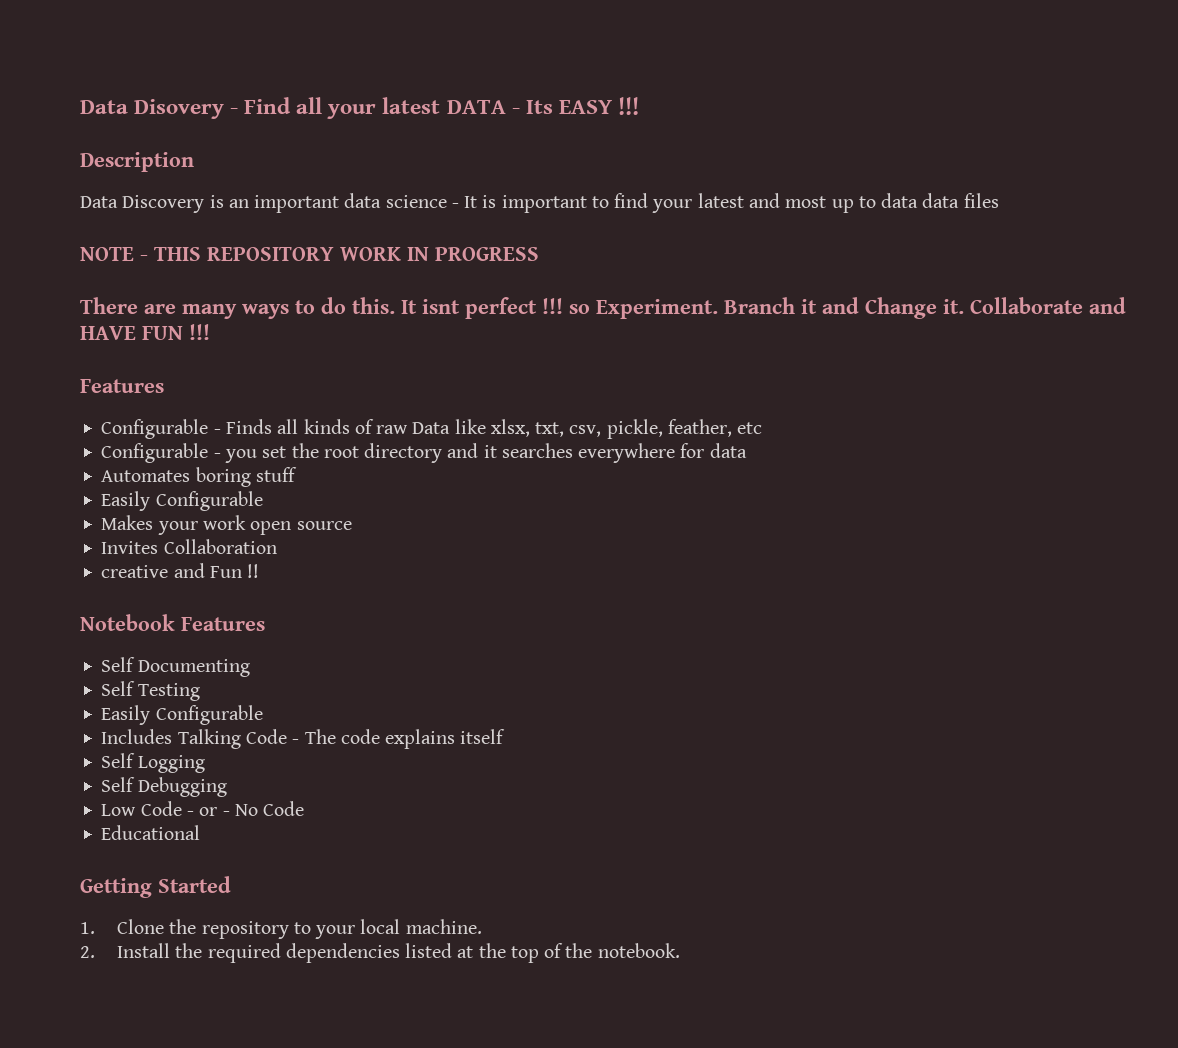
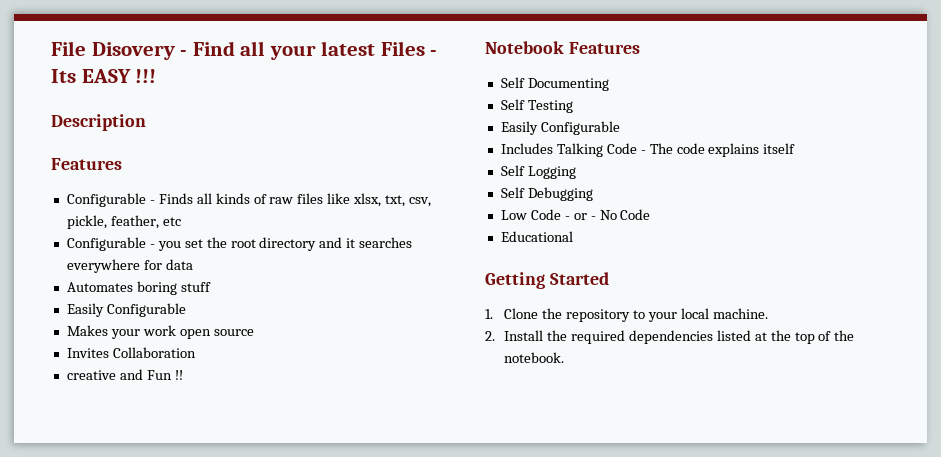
- Data Disovery - Find all your latest DATA - Its EASY !!!
+ File Disovery - Find all your latest Files - Its EASY !!!
- Data Discovery is an important data science - It is important to find your latest and most up to data data files
- NOTE - THIS REPOSITORY WORK IN PROGRESS
- There are many ways to do this. It isnt perfect !!! so Experiment. Branch it and Change it. Collaborate and HAVE FUN !!!
- Configurable - Finds all kinds of raw Data like xlsx, txt, csv, pickle, feather, etc
+ Configurable - Finds all kinds of raw files like xlsx, txt, csv, pickle, feather, etc

